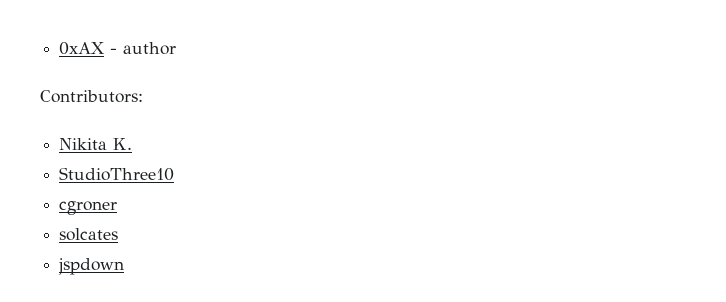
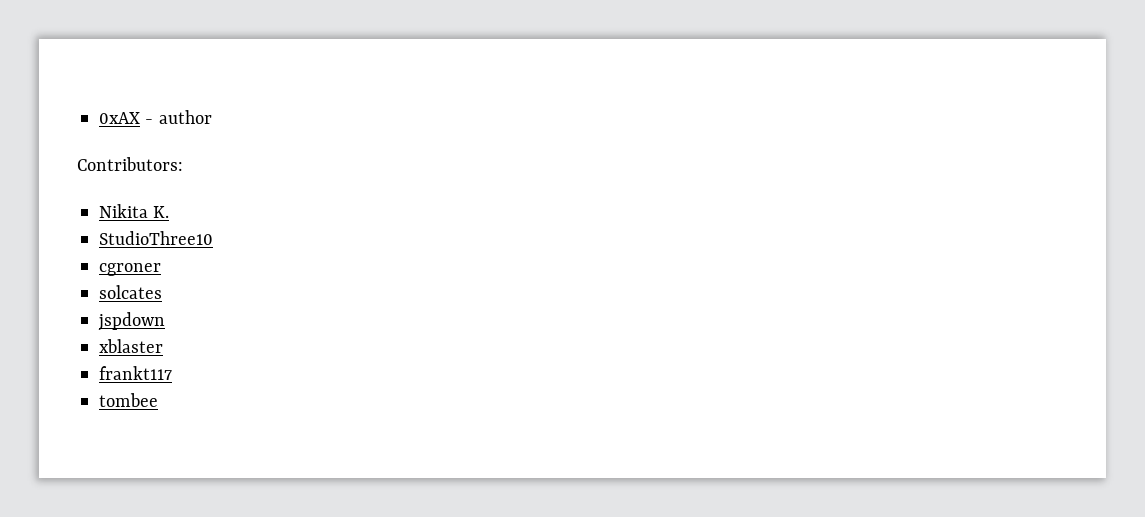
+ xblaster
+ frankt117
+ tombee

